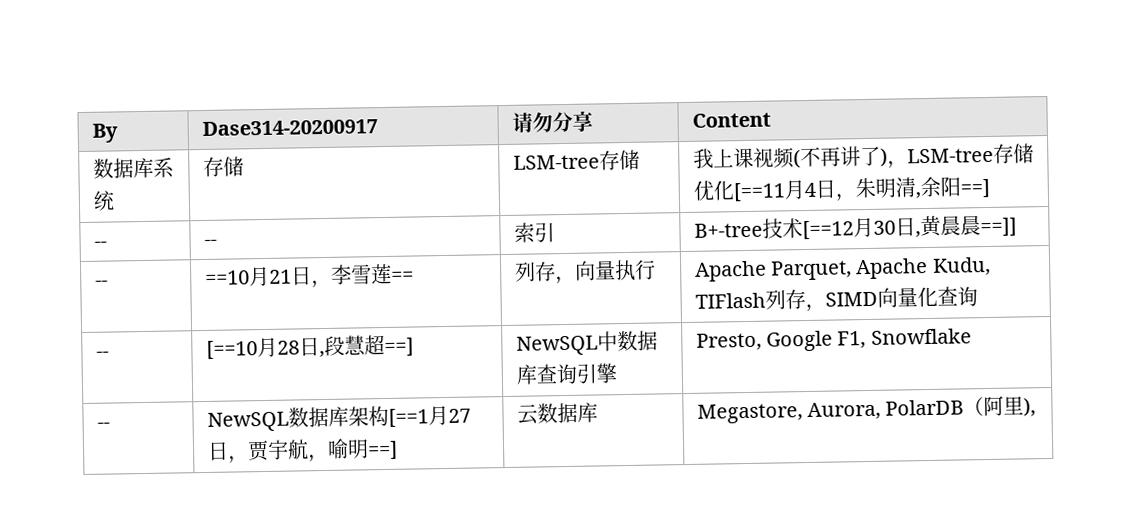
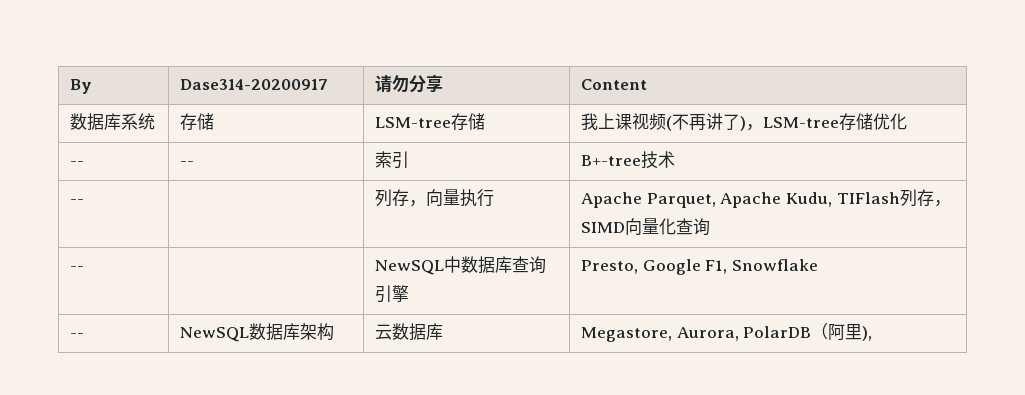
- 数据库系统 | 存储 | LSM-tree存储 | 我上课视频(不再讲了)，LSM-tree存储优化[==11月4日，朱明清,余阳==]
+ 数据库系统 | 存储 | LSM-tree存储 | 我上课视频(不再讲了)，LSM-tree存储优化
- -- | -- | 索引 | B+-tree技术[==12月30日,黄晨晨==]]
- -- | ==10月21日，李雪莲== | 列存，向量执行 | Apache Parquet, Apache Kudu, TIFlash列存，SIMD向量化查询
+ -- | -- | 索引 | B+-tree技术
+ -- | | 列存，向量执行 | Apache Parquet, Apache Kudu, TIFlash列存，SIMD向量化查询
- -- | [==10月28日,段慧超==] | NewSQL中数据库查询引擎 | Presto, Google F1, Snowflake
+ -- | | NewSQL中数据库查询引擎 | Presto, Google F1, Snowflake
- -- | NewSQL数据库架构[==1月27日，贾宇航，喻明==] | 云数据库 | Megastore, Aurora, PolarDB（阿里),
+ -- | NewSQL数据库架构 | 云数据库 | Megastore, Aurora, PolarDB（阿里),

